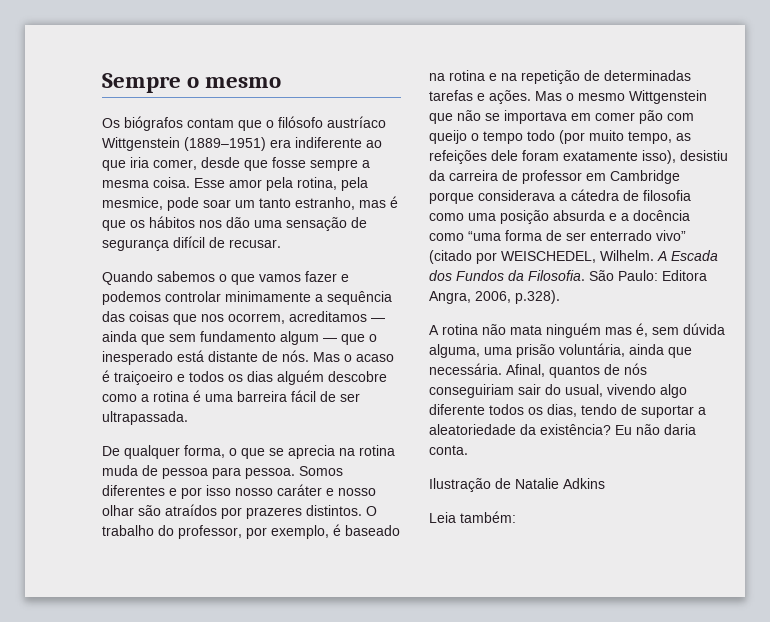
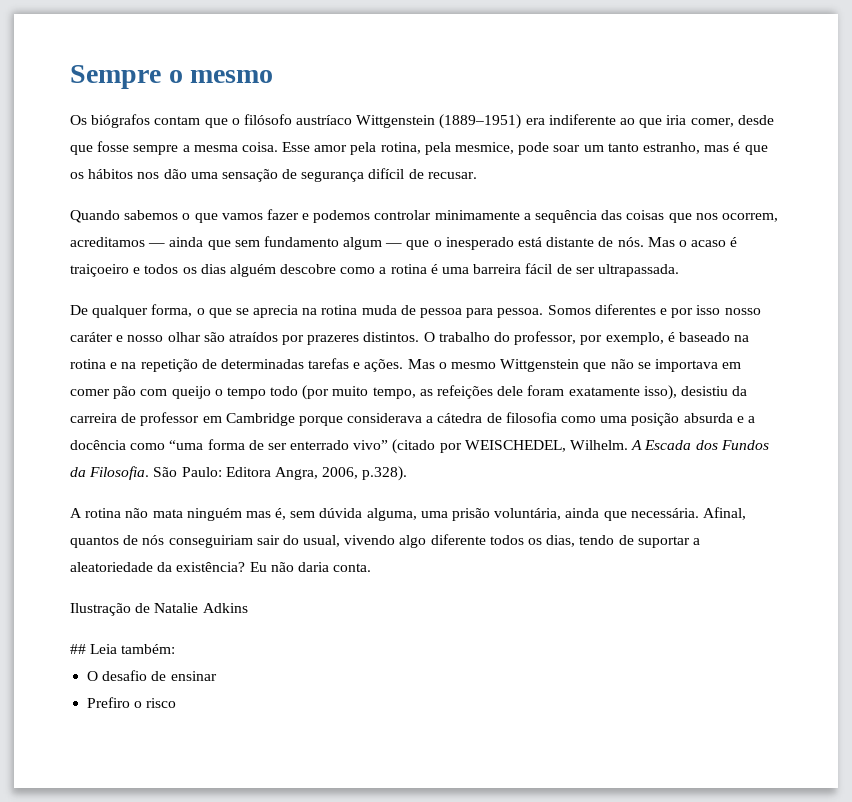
- Leia também:
+ ## Leia também:
+ O desafio de ensinar
+ Prefiro o risco

